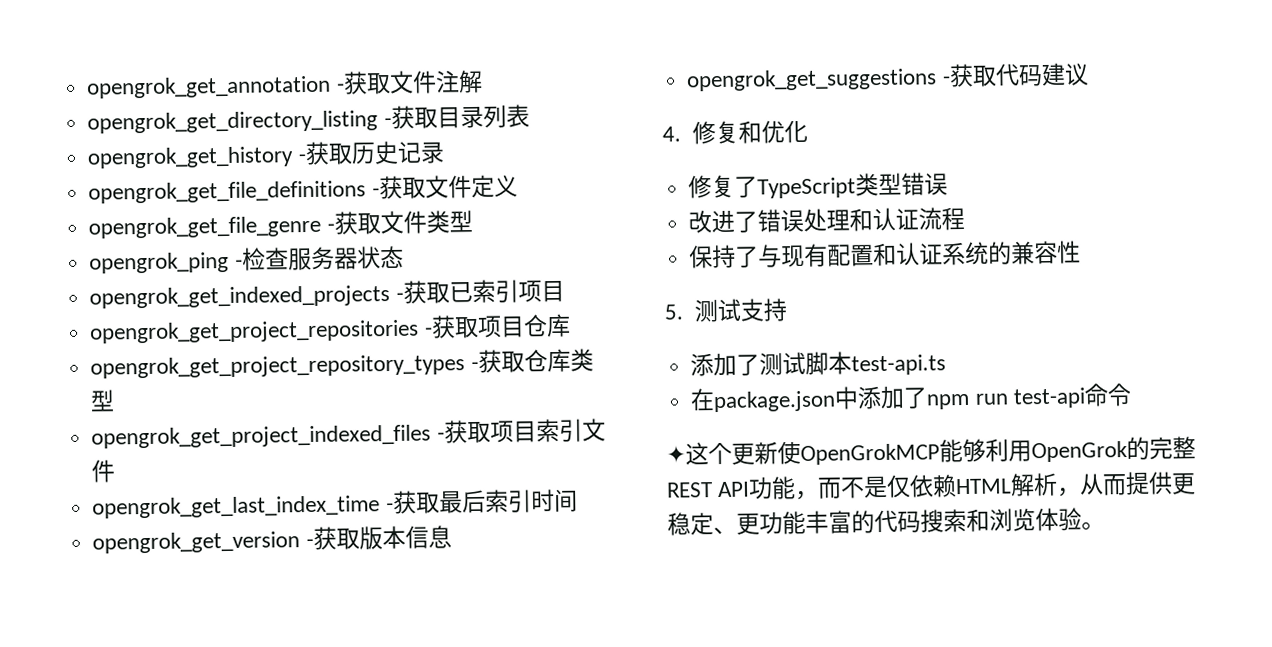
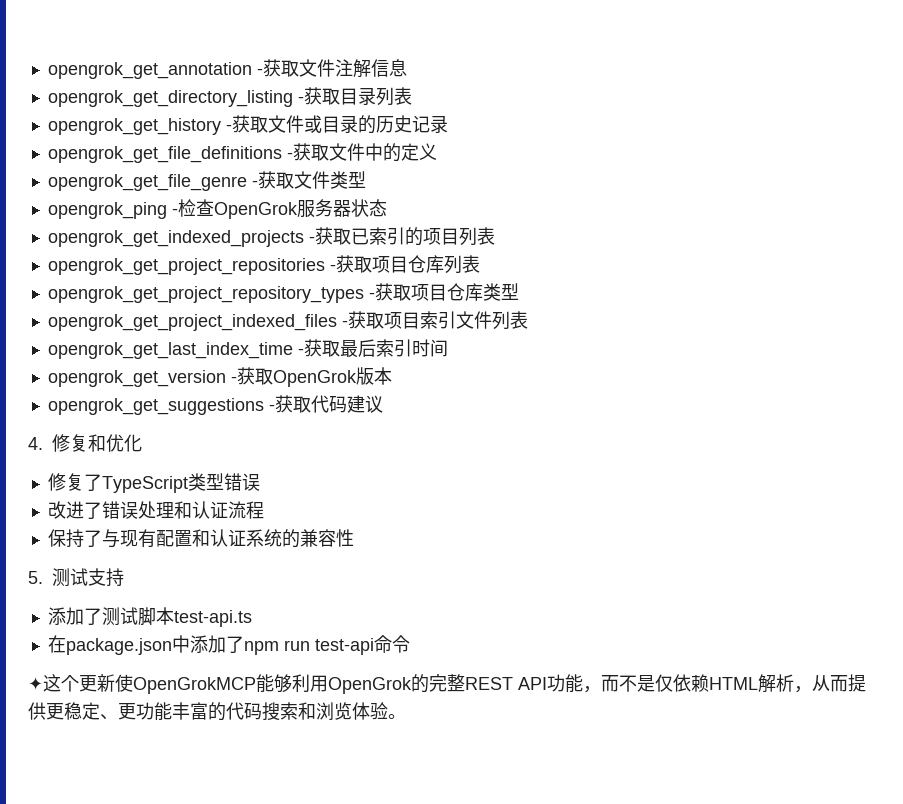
- opengrok_get_annotation -获取文件注解
+ opengrok_get_annotation -获取文件注解信息
- opengrok_get_history -获取历史记录
+ opengrok_get_history -获取文件或目录的历史记录
- opengrok_get_file_definitions -获取文件定义
+ opengrok_get_file_definitions -获取文件中的定义
- opengrok_ping -检查服务器状态
+ opengrok_ping -检查OpenGrok服务器状态
- opengrok_get_indexed_projects -获取已索引项目
+ opengrok_get_indexed_projects -获取已索引的项目列表
- opengrok_get_project_repositories -获取项目仓库
+ opengrok_get_project_repositories -获取项目仓库列表
- opengrok_get_project_repository_types -获取仓库类型
+ opengrok_get_project_repository_types -获取项目仓库类型
- opengrok_get_project_indexed_files -获取项目索引文件
+ opengrok_get_project_indexed_files -获取项目索引文件列表
- opengrok_get_version -获取版本信息
+ opengrok_get_version -获取OpenGrok版本

